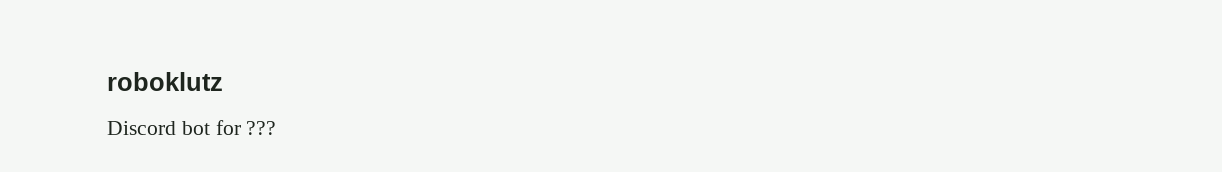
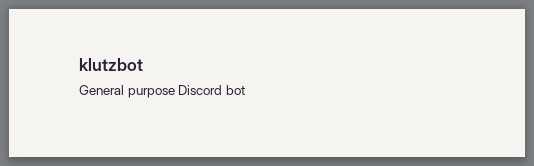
- roboklutz
- Discord bot for ???
+ klutzbot
+ General purpose Discord bot

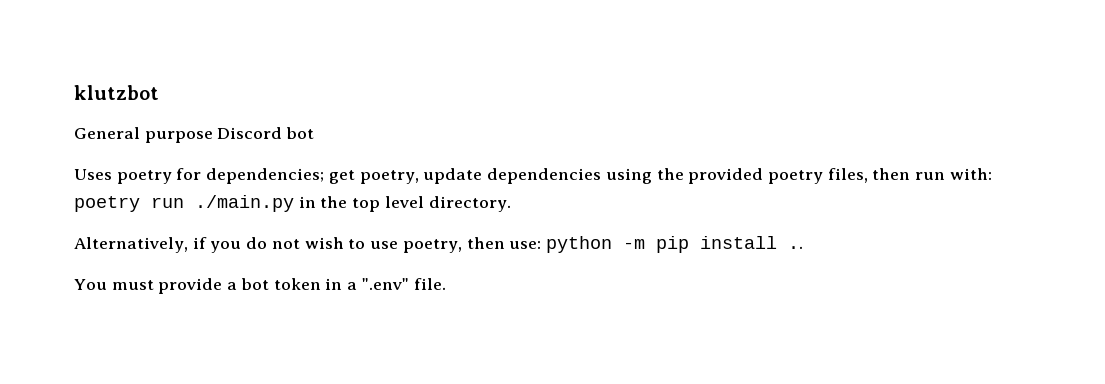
+ Uses poetry for dependencies; get poetry, update dependencies using the provided poetry files, then run with: poetry run ./main.py in the top level directory.
+ Alternatively, if you do not wish to use poetry, then use: python -m pip install ..
+ You must provide a bot token in a ".env" file.

